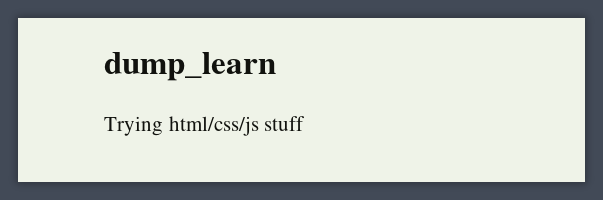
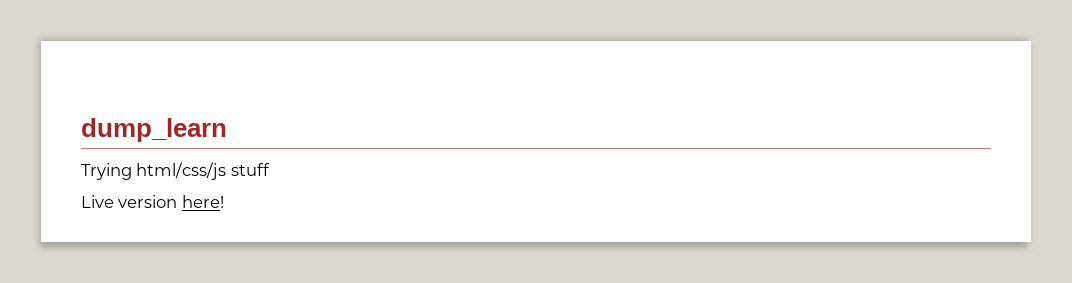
+ Live version here!

